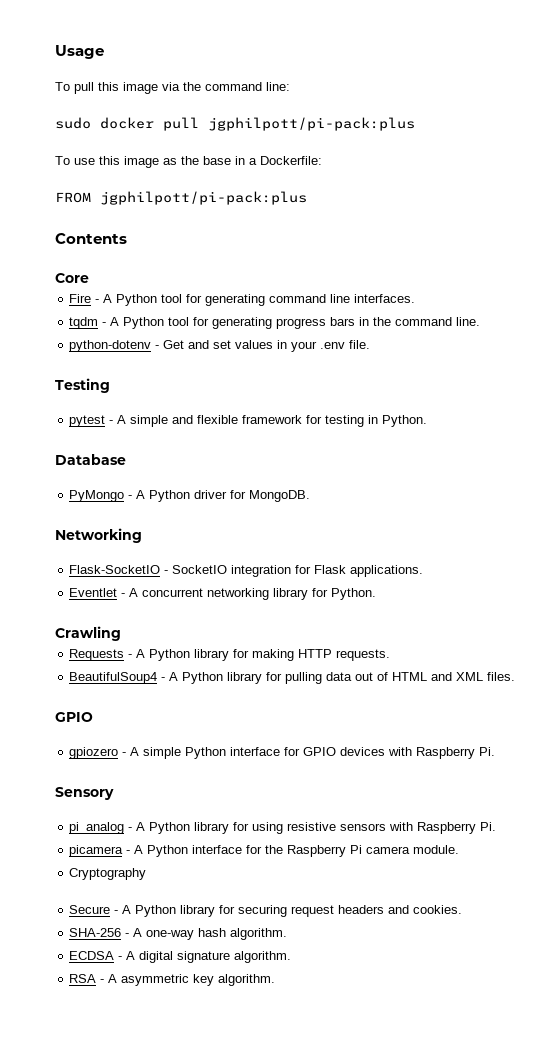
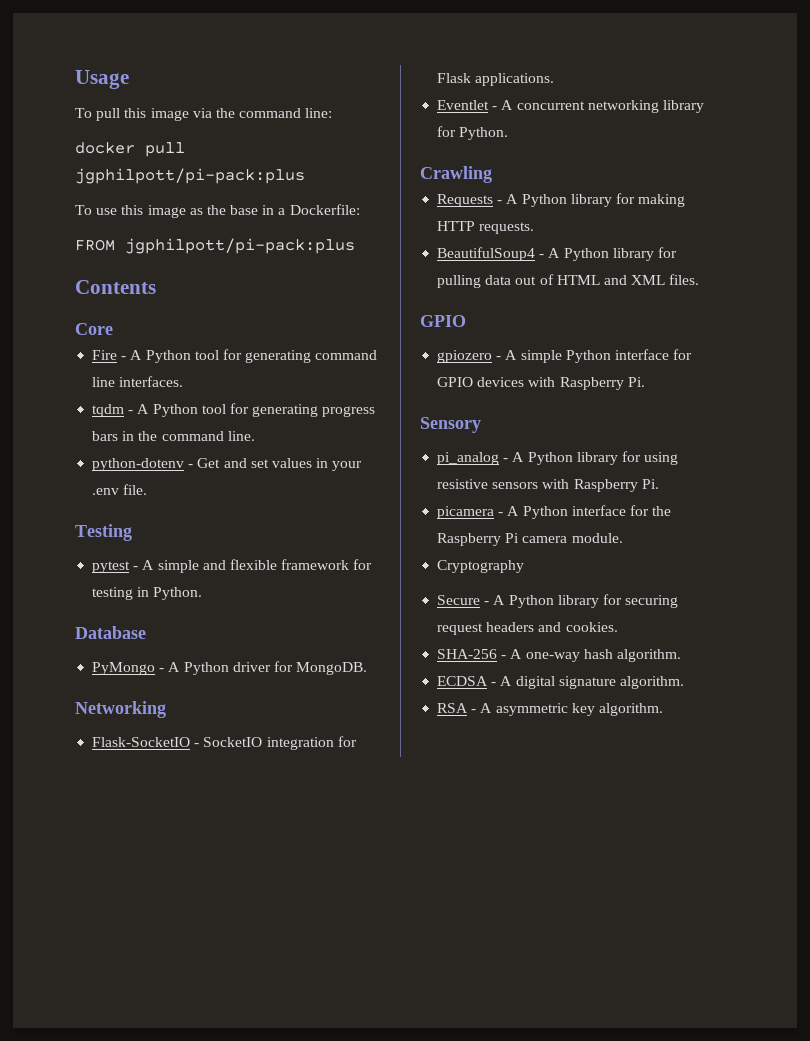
- sudo docker pull jgphilpott/pi-pack:plus
+ docker pull jgphilpott/pi-pack:plus

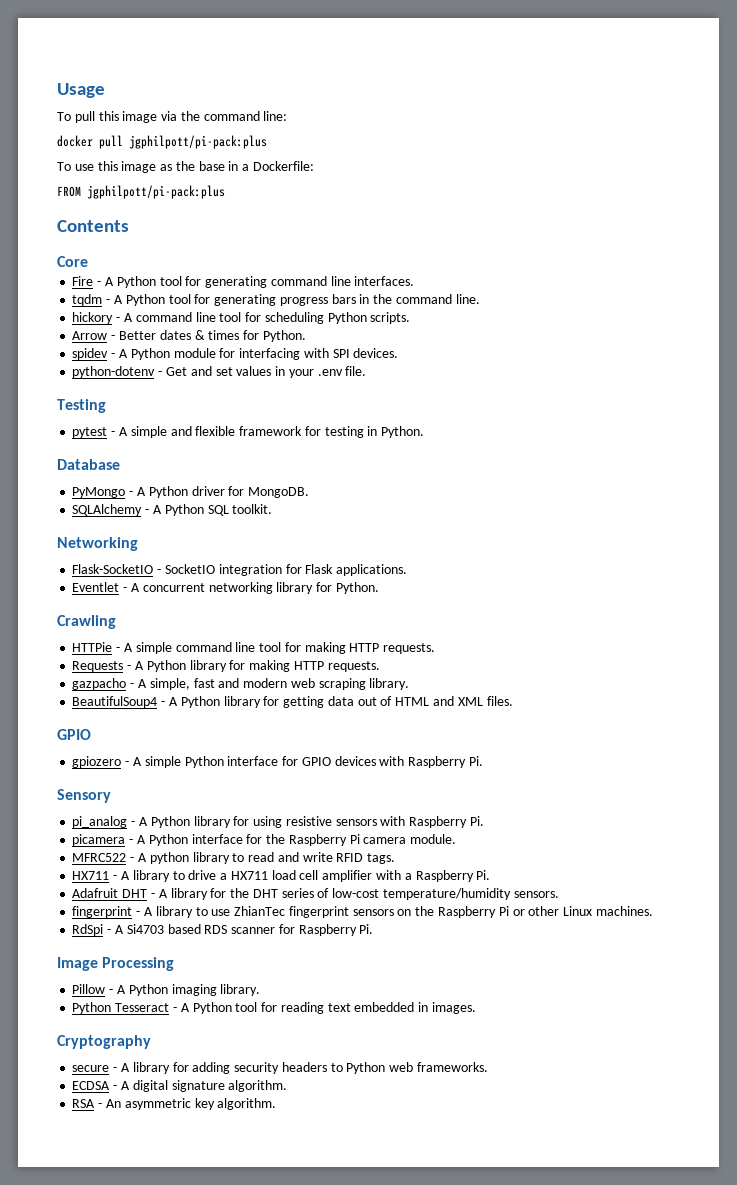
+ hickory - A command line tool for scheduling Python scripts.
+ Arrow - Better dates & times for Python.
+ spidev - A Python module for interfacing with SPI devices.
+ SQLAlchemy - A Python SQL toolkit.
+ HTTPie - A simple command line tool for making HTTP requests.
+ gazpacho - A simple, fast and modern web scraping library.
- BeautifulSoup4 - A Python library for pulling data out of HTML and XML files.
+ BeautifulSoup4 - A Python library for getting data out of HTML and XML files.
+ MFRC522 - A python library to read and write RFID tags.
+ HX711 - A library to drive a HX711 load cell amplifier with a Raspberry Pi.
+ Adafruit DHT - A library for the DHT series of low-cost temperature/humidity sensors.
+ fingerprint - A library to use ZhianTec fingerprint sensors on the Raspberry Pi or other Linux machines.
+ RdSpi - A Si4703 based RDS scanner for Raspberry Pi.
+ Image Processing
+ Pillow - A Python imaging library.
+ Python Tesseract - A Python tool for reading text embedded in images.
  Cryptography
- Secure - A Python library for securing request headers and cookies.
- SHA-256 - A one-way hash algorithm.
+ secure - A library for adding security headers to Python web frameworks.
- RSA - A asymmetric key algorithm.
+ RSA - An asymmetric key algorithm.

